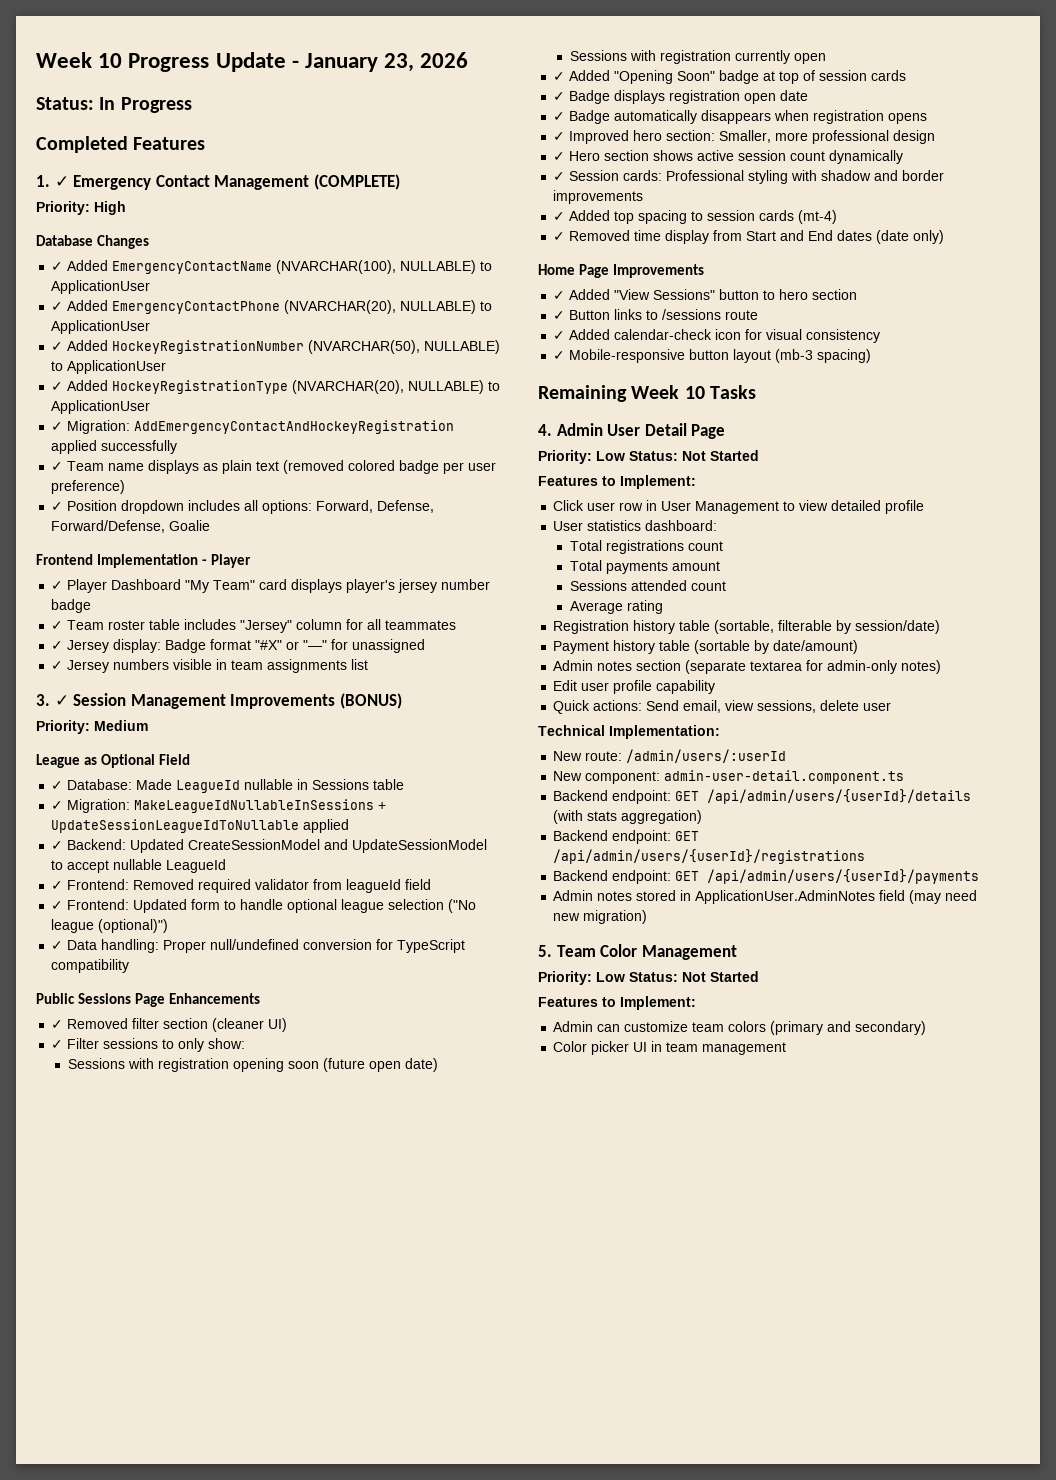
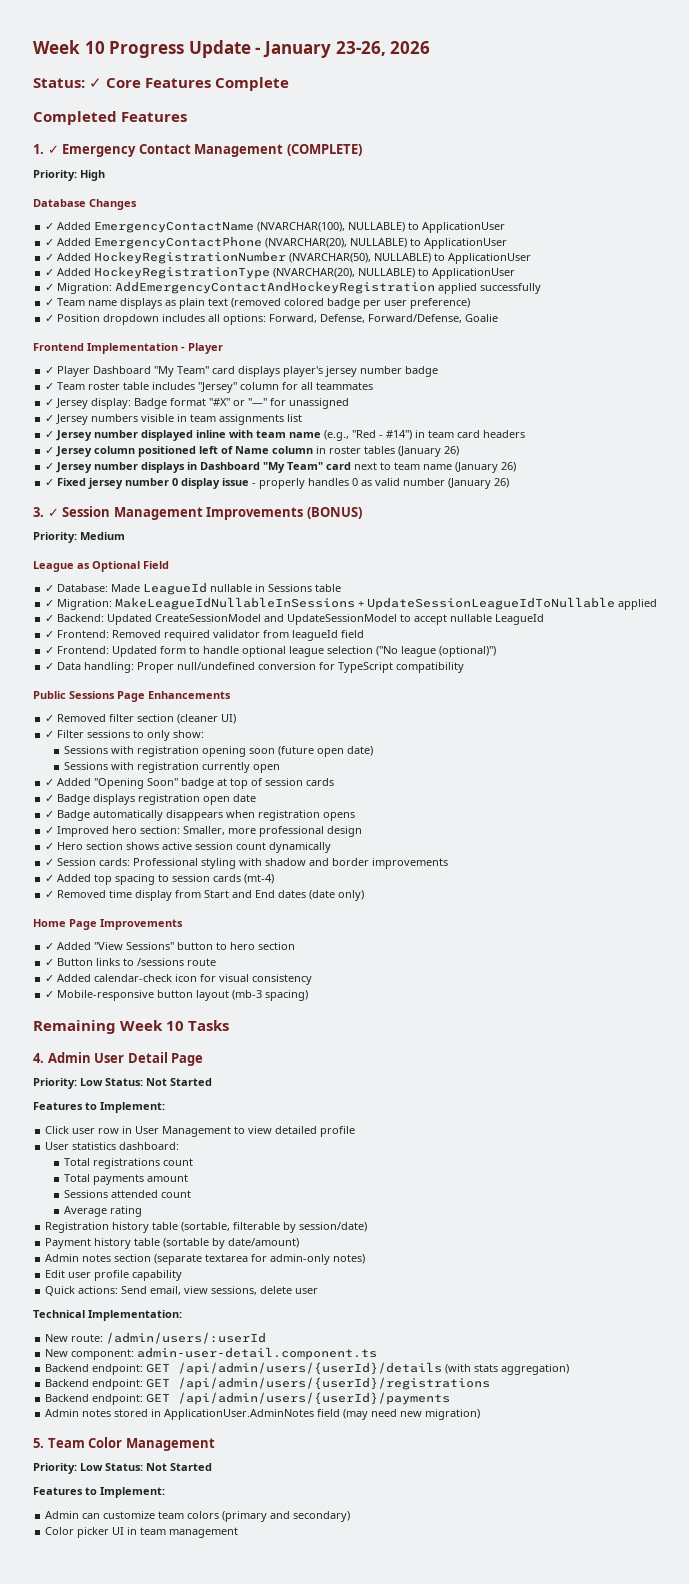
- Week 10 Progress Update - January 23, 2026
+ Week 10 Progress Update - January 23-26, 2026
- Status: In Progress
+ Status: ✓ Core Features Complete
+ ✓ Jersey number displayed inline with team name (e.g., "Red - #14") in team card headers
+ ✓ Jersey column positioned left of Name column in roster tables (January 26)
+ ✓ Jersey number displays in Dashboard "My Team" card next to team name (January 26)
+ ✓ Fixed jersey number 0 display issue - properly handles 0 as valid number (January 26)

